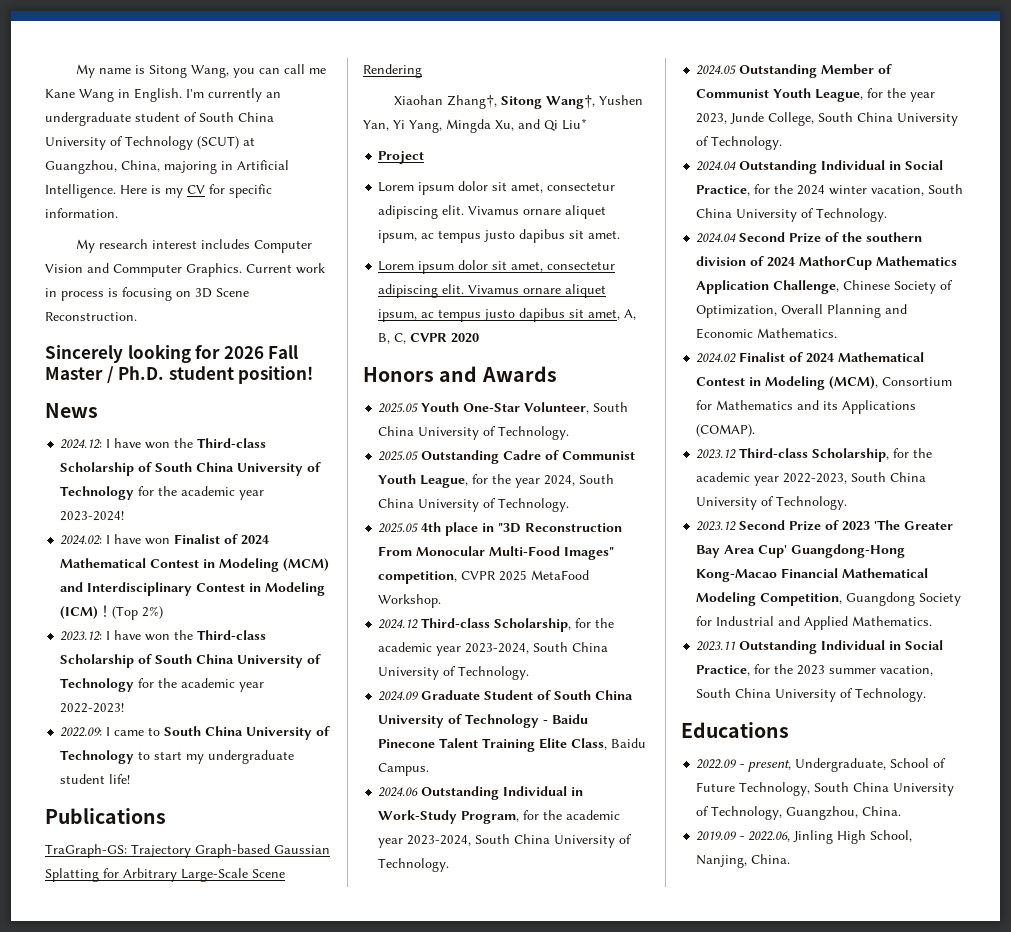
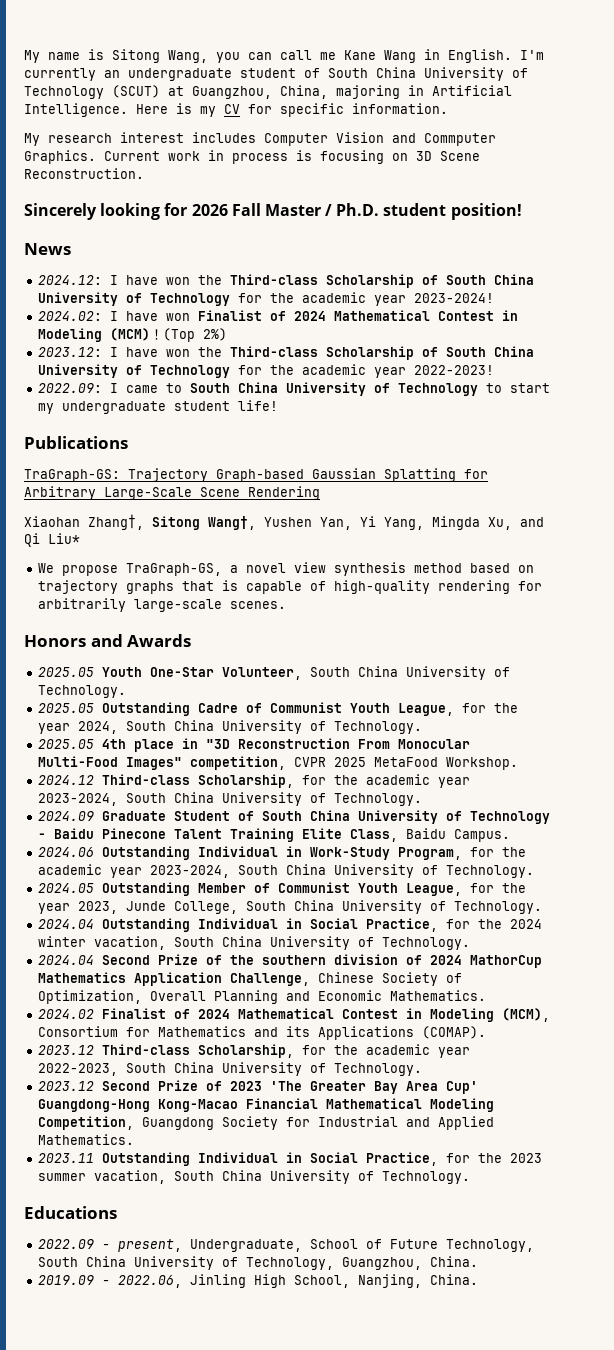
- 2024.02: I have won Finalist of 2024 Mathematical Contest in Modeling (MCM) and Interdisciplinary Contest in Modeling (ICM)！
+ 2024.02: I have won Finalist of 2024 Mathematical Contest in Modeling (MCM)！
- Project
- Lorem ipsum dolor sit amet, consectetur adipiscing elit. Vivamus ornare aliquet ipsum, ac tempus justo dapibus sit amet.
- Lorem ipsum dolor sit amet, consectetur adipiscing elit. Vivamus ornare aliquet ipsum, ac tempus justo dapibus sit amet, A, B, C, CVPR 2020
+ We propose TraGraph-GS, a novel view synthesis method based on trajectory graphs that is capable of high-quality rendering for arbitrarily large-scale scenes.

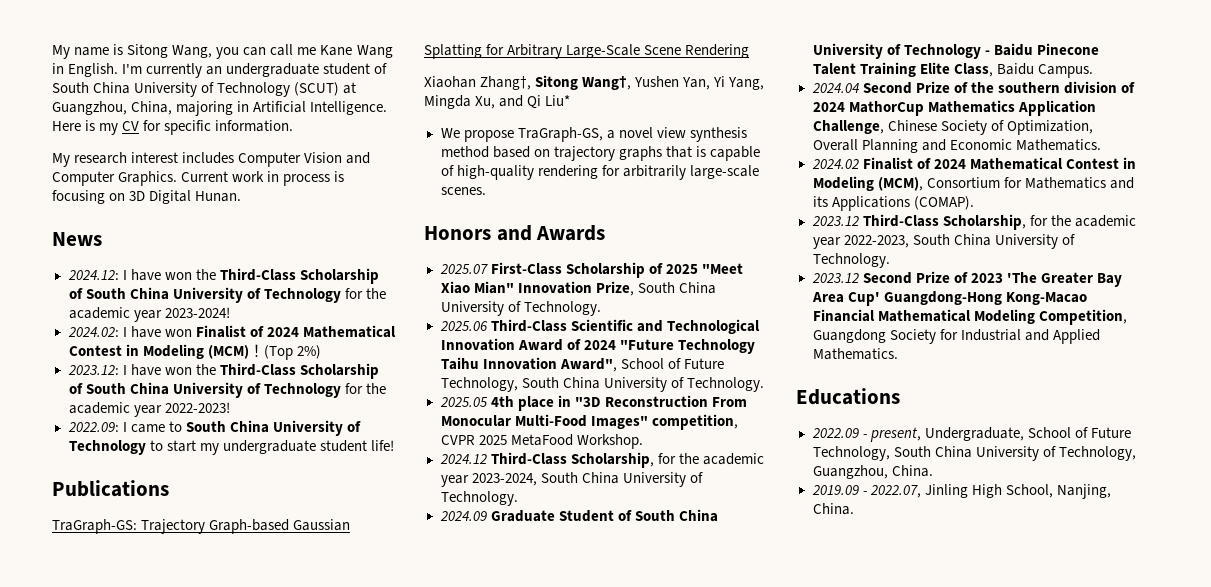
- My research interest includes Computer Vision and Commputer Graphics.
+ My research interest includes Computer Vision and Computer Graphics.
- Current work in process is focusing on 3D Scene Reconstruction.
- Sincerely looking for 2026 Fall Master / Ph.D. student position!
+ Current work in process is focusing on 3D Digital Hunan.
- 2024.12: I have won the Third-class Scholarship of South China University of Technology for the academic year 2023-2024!
+ 2024.12: I have won the Third-Class Scholarship of South China University of Technology for the academic year 2023-2024!
- 2023.12: I have won the Third-class Scholarship of South China University of Technology for the academic year 2022-2023!
+ 2023.12: I have won the Third-Class Scholarship of South China University of Technology for the academic year 2022-2023!
- 2025.05 Youth One-Star Volunteer, South China University of Technology.
- 2025.05 Outstanding Cadre of Communist Youth League, for the year 2024, South China University of Technology.
+ 2025.07 First-Class Scholarship of 2025 "Meet Xiao Mian" Innovation Prize, South China University of Technology.
+ 2025.06 Third-Class Scientific and Technological Innovation Award of 2024 "Future Technology Taihu Innovation Award", School of Future Technology, South China University of Technology.
- 2024.12 Third-class Scholarship, for the academic year 2023-2024, South China University of Technology.
+ 2024.12 Third-Class Scholarship, for the academic year 2023-2024, South China University of Technology.
- 2024.06 Outstanding Individual in Work-Study Program, for the academic year 2023-2024, South China University of Technology.
- 2024.05 Outstanding Member of Communist Youth League, for the year 2023, Junde College, South China University of Technology.
- 2024.04 Outstanding Individual in Social Practice, for the 2024 winter vacation, South China University of Technology.
- 2023.12 Third-class Scholarship, for the academic year 2022-2023, South China University of Technology.
+ 2023.12 Third-Class Scholarship, for the academic year 2022-2023, South China University of Technology.
- 2023.11 Outstanding Individual in Social Practice, for the 2023 summer vacation, South China University of Technology.
- 2019.09 - 2022.06, Jinling High School, Nanjing, China.
+ 2019.09 - 2022.07, Jinling High School, Nanjing, China.

